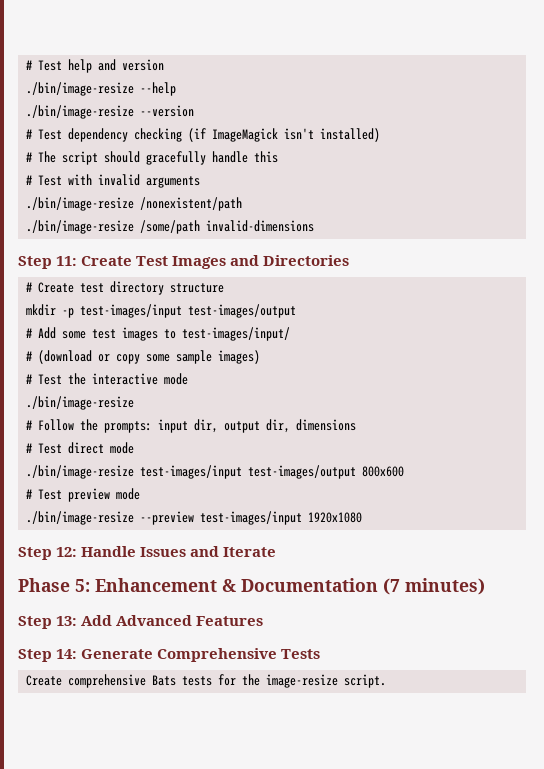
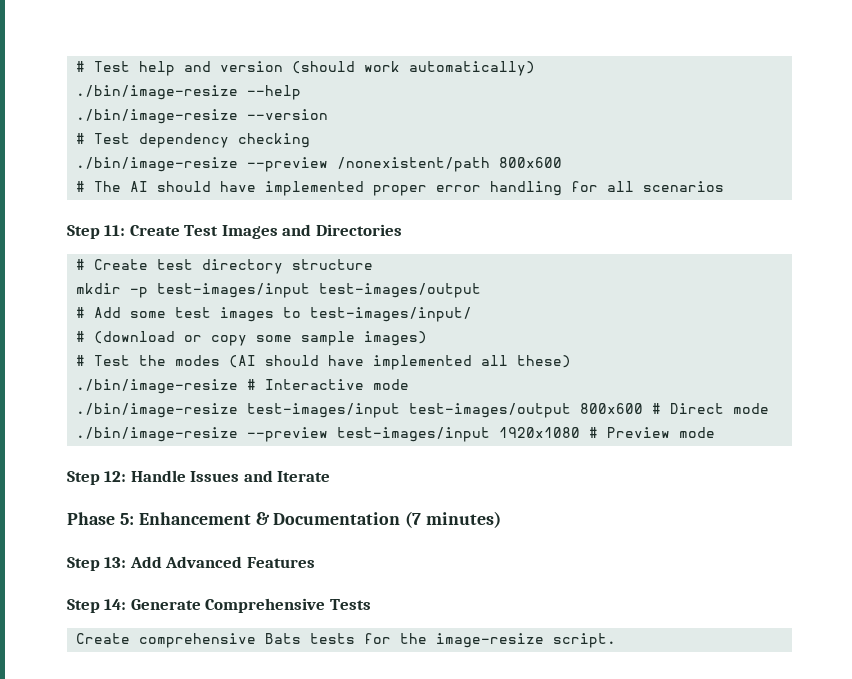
- # Test help and version
+ # Test help and version (should work automatically)
- # Test dependency checking (if ImageMagick isn't installed)
- # The script should gracefully handle this
- # Test with invalid arguments
- ./bin/image-resize /nonexistent/path
- ./bin/image-resize /some/path invalid-dimensions
+ # Test dependency checking
+ ./bin/image-resize --preview /nonexistent/path 800x600
+ # The AI should have implemented proper error handling for all scenarios
- # Test the interactive mode
- ./bin/image-resize
- # Follow the prompts: input dir, output dir, dimensions
- # Test direct mode
+ # Test the modes (AI should have implemented all these)
+ ./bin/image-resize # Interactive mode
- ./bin/image-resize test-images/input test-images/output 800x600
- # Test preview mode
+ ./bin/image-resize test-images/input test-images/output 800x600 # Direct mode
- ./bin/image-resize --preview test-images/input 1920x1080
+ ./bin/image-resize --preview test-images/input 1920x1080 # Preview mode

